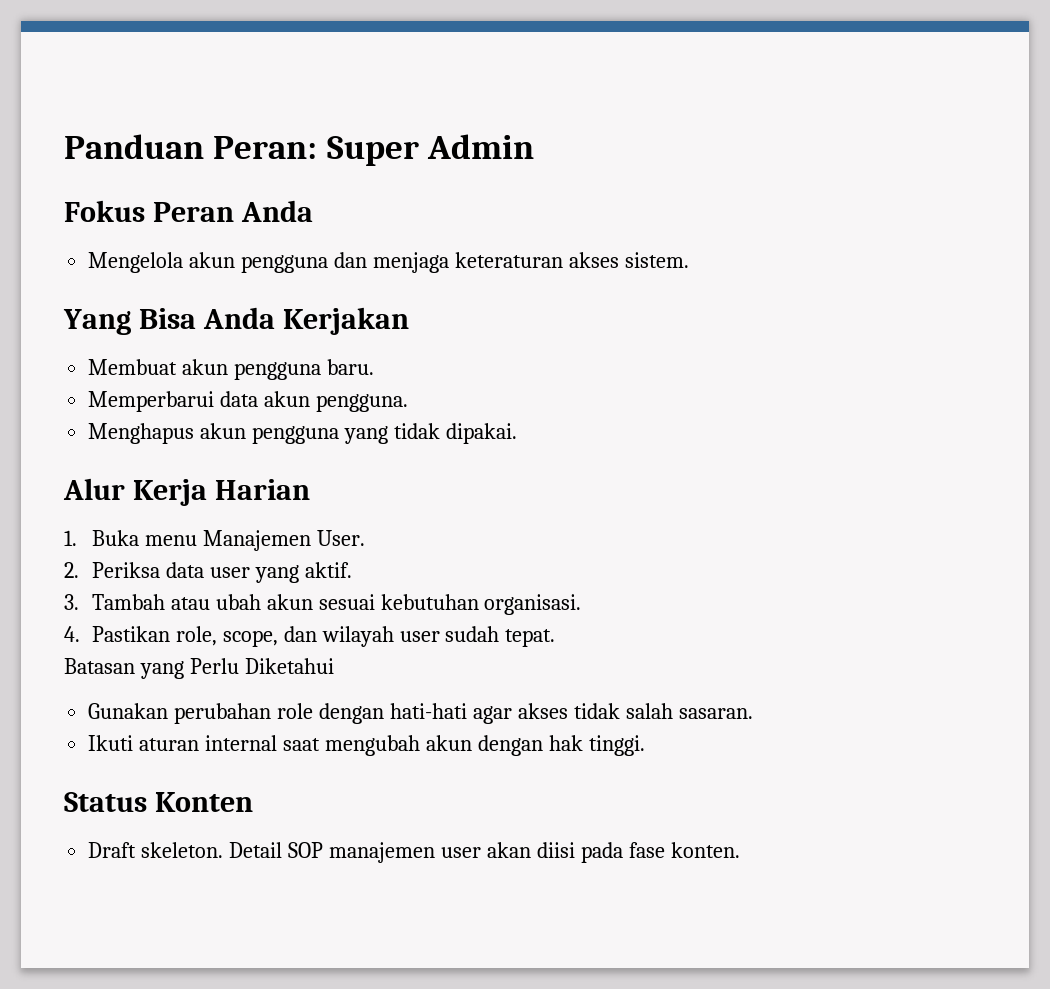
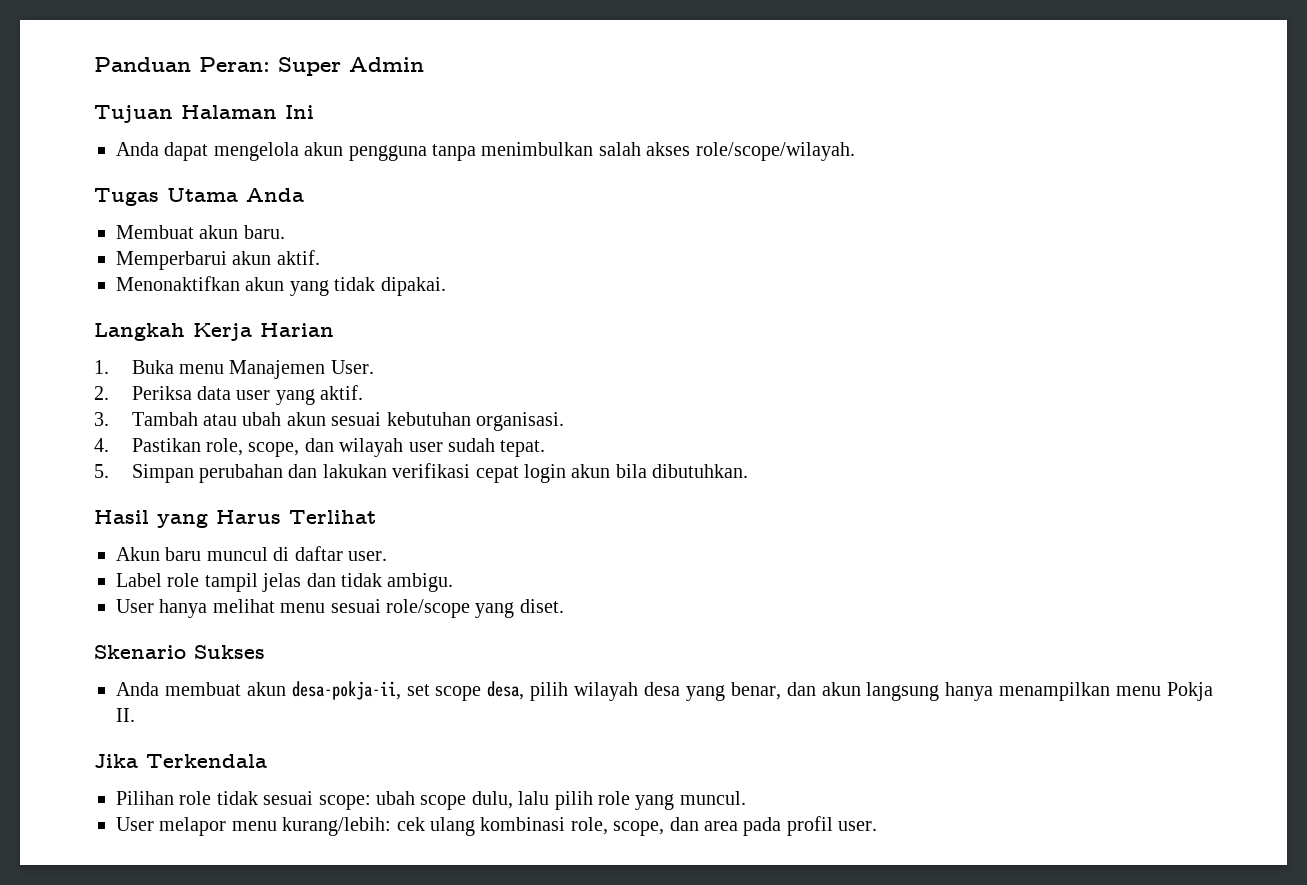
- Fokus Peran Anda
- Mengelola akun pengguna dan menjaga keteraturan akses sistem.
- Yang Bisa Anda Kerjakan
+ Tujuan Halaman Ini
+ Anda dapat mengelola akun pengguna tanpa menimbulkan salah akses role/scope/wilayah.
+ Tugas Utama Anda
- Membuat akun pengguna baru.
+ Membuat akun baru.
- Memperbarui data akun pengguna.
- Menghapus akun pengguna yang tidak dipakai.
+ Memperbarui akun aktif.
+ Menonaktifkan akun yang tidak dipakai.
- Alur Kerja Harian
+ Langkah Kerja Harian
- Batasan yang Perlu Diketahui
- Gunakan perubahan role dengan hati-hati agar akses tidak salah sasaran.
- Ikuti aturan internal saat mengubah akun dengan hak tinggi.
- Status Konten
- Draft skeleton. Detail SOP manajemen user akan diisi pada fase konten.
+ 5. Simpan perubahan dan lakukan verifikasi cepat login akun bila dibutuhkan.
+ Hasil yang Harus Terlihat
+ Akun baru muncul di daftar user.
+ Label role tampil jelas dan tidak ambigu.
+ User hanya melihat menu sesuai role/scope yang diset.
+ Skenario Sukses
+ Anda membuat akun desa-pokja-ii, set scope desa, pilih wilayah desa yang benar, dan akun langsung hanya menampilkan menu Pokja II.
+ Jika Terkendala
+ Pilihan role tidak sesuai scope: ubah scope dulu, lalu pilih role yang muncul.
+ User melapor menu kurang/lebih: cek ulang kombinasi role, scope, dan area pada profil user.

